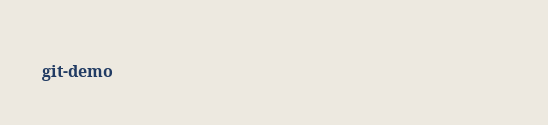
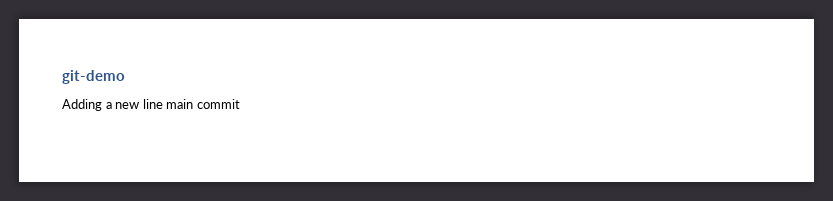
+ Adding a new line main commit

